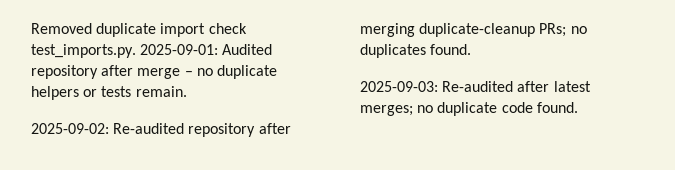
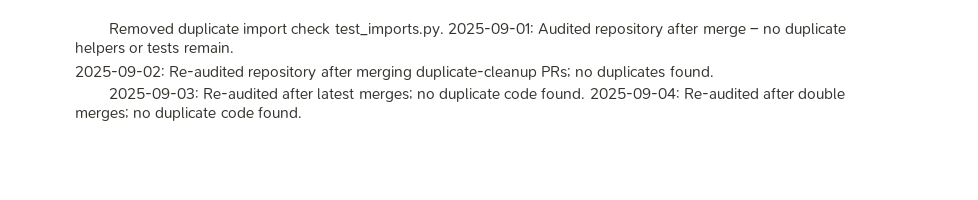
+ 2025-09-04: Re-audited after double merges; no duplicate code found.

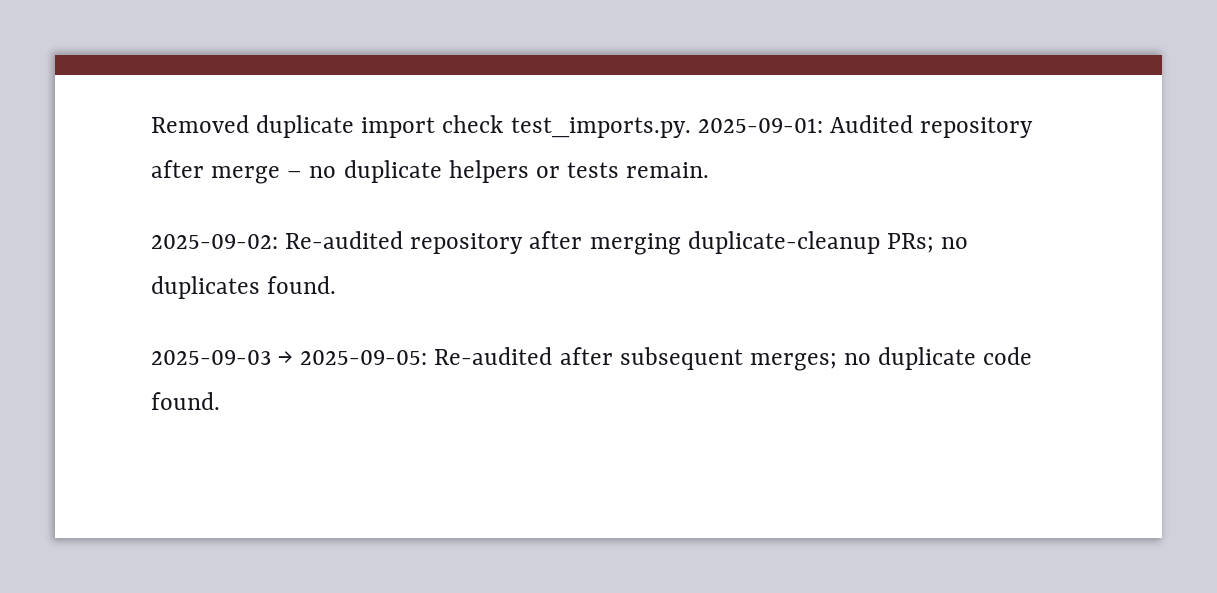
- 2025-09-03: Re-audited after latest merges; no duplicate code found. 2025-09-04: Re-audited after double merges; no duplicate code found.
+ 2025-09-03 → 2025-09-05: Re-audited after subsequent merges; no duplicate code found.

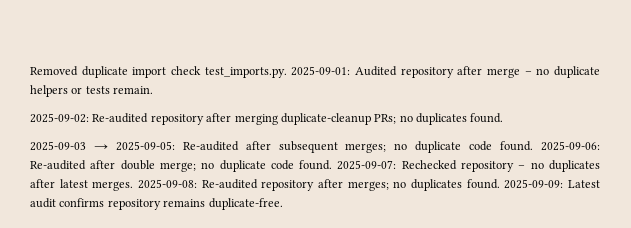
+ 2025-09-06: Re-audited after double merge; no duplicate code found. 2025-09-07: Rechecked repository – no duplicates after latest merges. 2025-09-08: Re-audited repository after merges; no duplicates found. 2025-09-09: Latest audit confirms repository remains duplicate-free.

